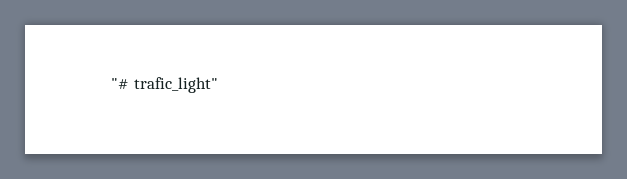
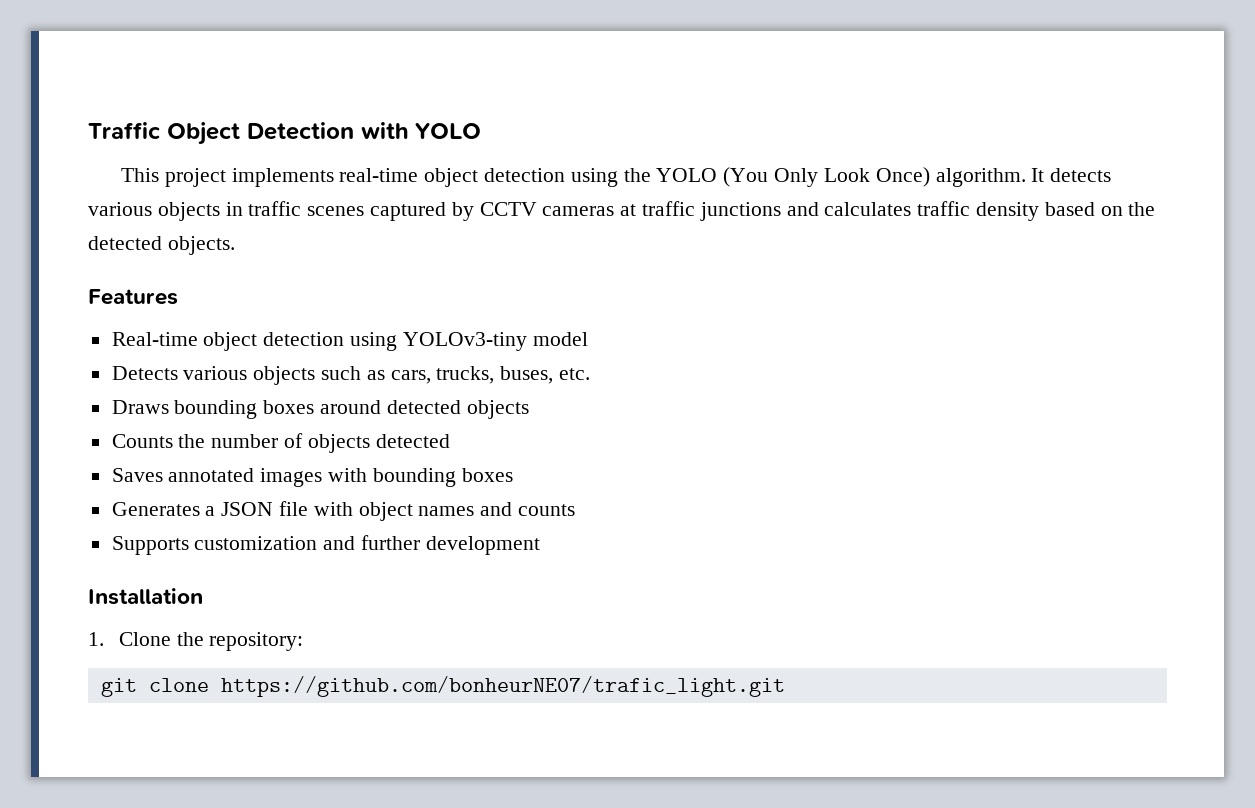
- "# trafic_light"
+ Traffic Object Detection with YOLO
+ This project implements real-time object detection using the YOLO (You Only Look Once) algorithm. It detects various objects in traffic scenes captured by CCTV cameras at traffic junctions and calculates traffic density based on the detected objects.
+ Features
+ Real-time object detection using YOLOv3-tiny model
+ Detects various objects such as cars, trucks, buses, etc.
+ Draws bounding boxes around detected objects
+ Counts the number of objects detected
+ Saves annotated images with bounding boxes
+ Generates a JSON file with object names and counts
+ Supports customization and further development
+ Installation
+ 1. Clone the repository:
+ git clone https://github.com/bonheurNE07/trafic_light.git

